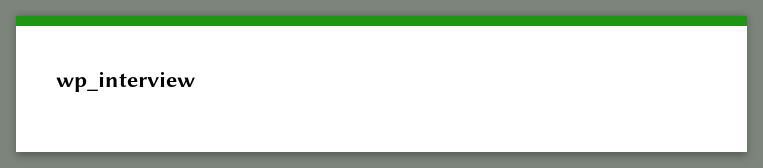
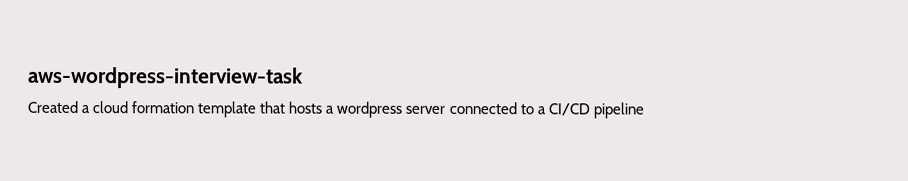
- wp_interview
+ aws-wordpress-interview-task
+ Created a cloud formation template that hosts a wordpress server connected to a CI/CD pipeline

